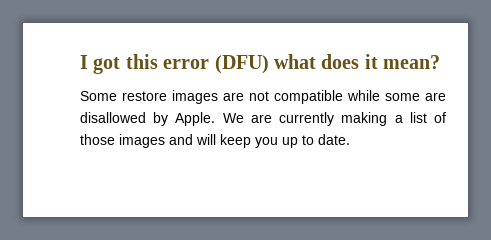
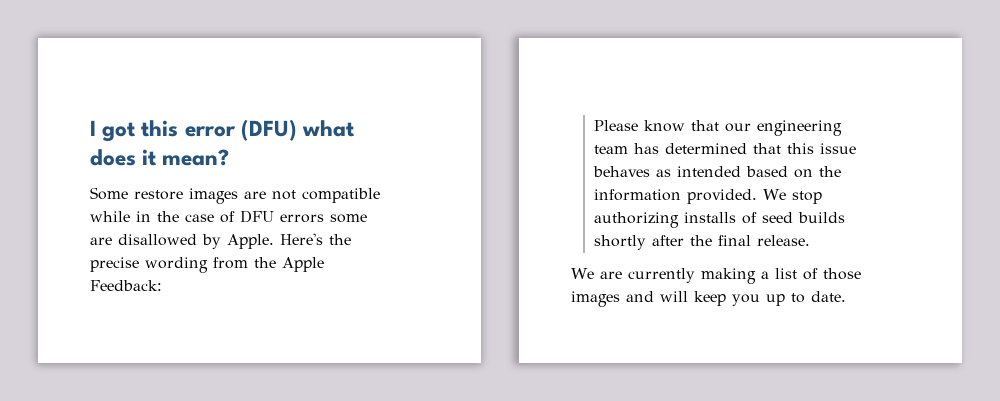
- Some restore images are not compatible while some are disallowed by Apple. We are currently making a list of those images and will keep you up to date.
+ Some restore images are not compatible while in the case of DFU errors some are disallowed by Apple. Here's the precise wording from the Apple Feedback:
+ Please know that our engineering team has determined that this issue behaves as intended based on the information provided. We stop authorizing installs of seed builds shortly after the final release.
+ We are currently making a list of those images and will keep you up to date.

